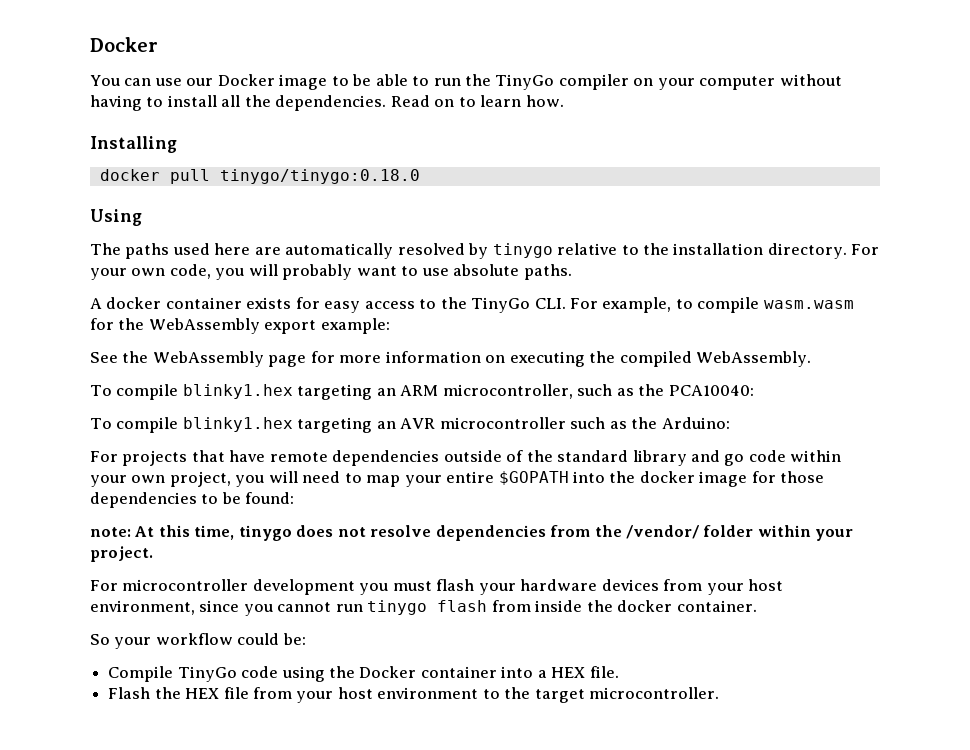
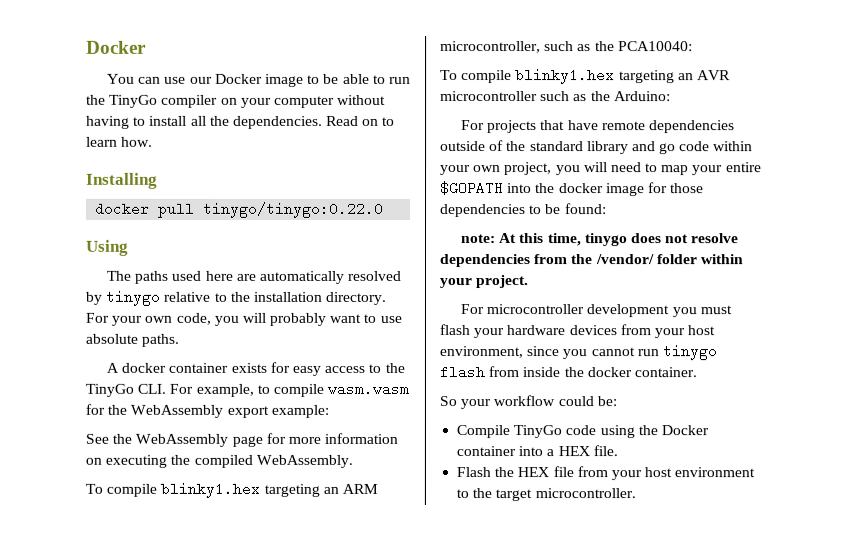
- docker pull tinygo/tinygo:0.18.0
+ docker pull tinygo/tinygo:0.22.0

